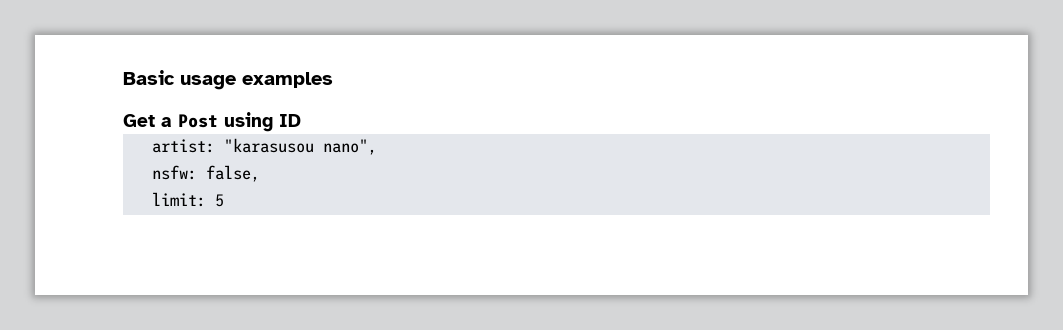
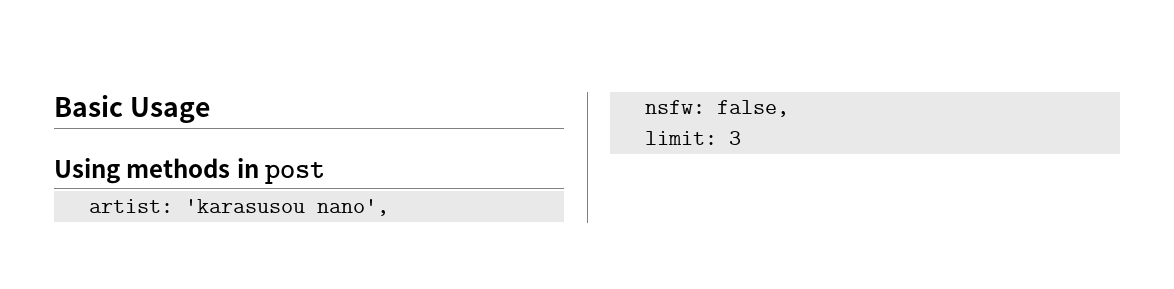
- Basic usage examples
- Get a Post using ID
+ Basic Usage
+ Using methods in post
- artist: "karasusou nano",
+ artist: 'karasusou nano',
- limit: 5
+ limit: 3

